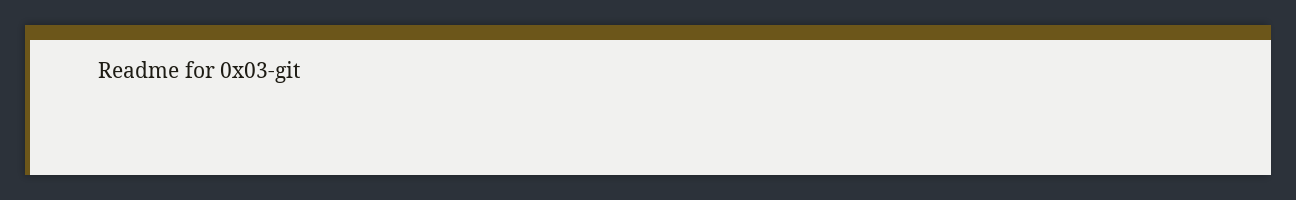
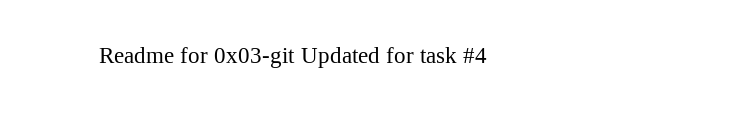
- Readme for 0x03-git
+ Readme for 0x03-git Updated for task #4

